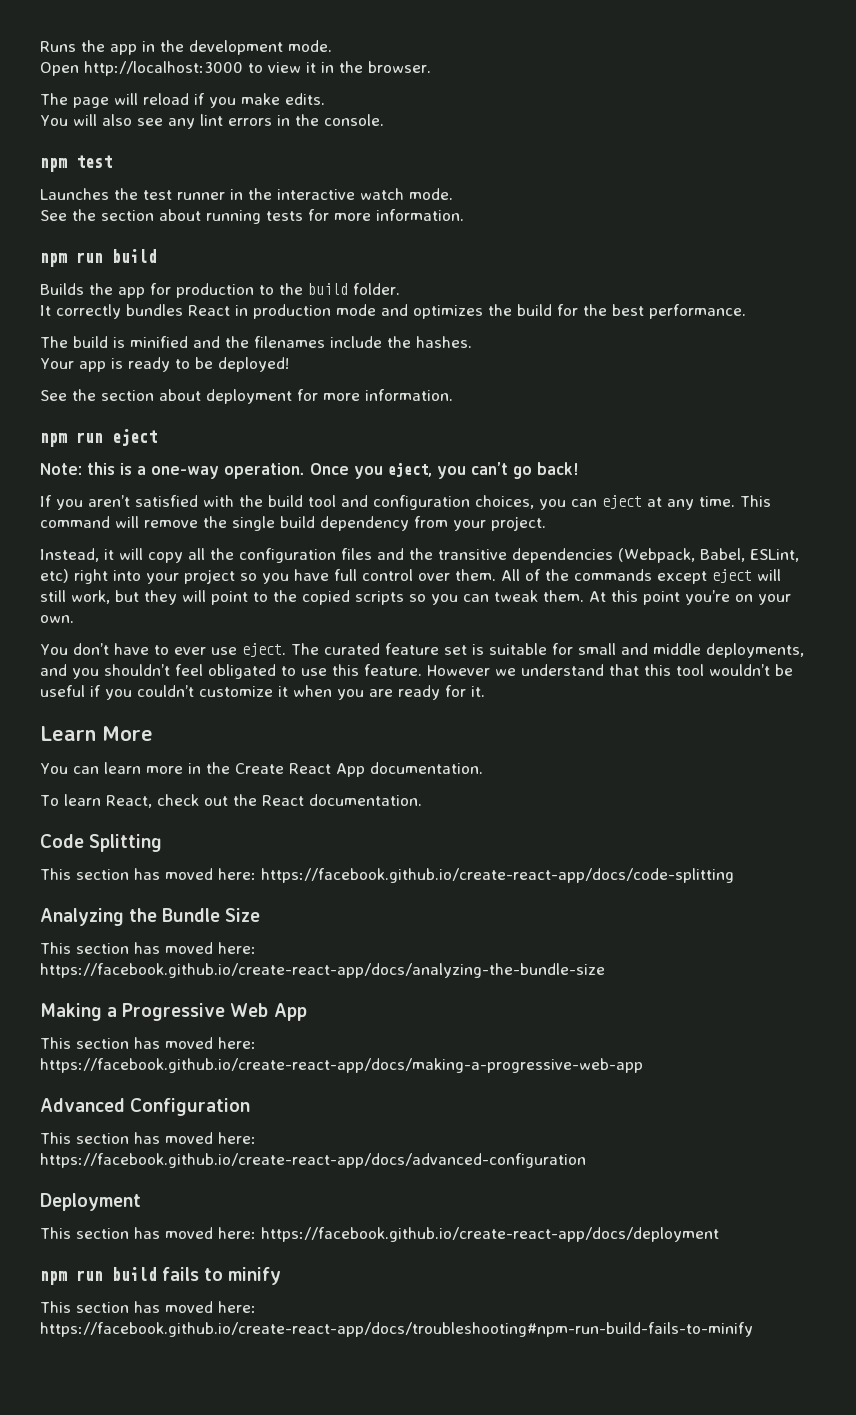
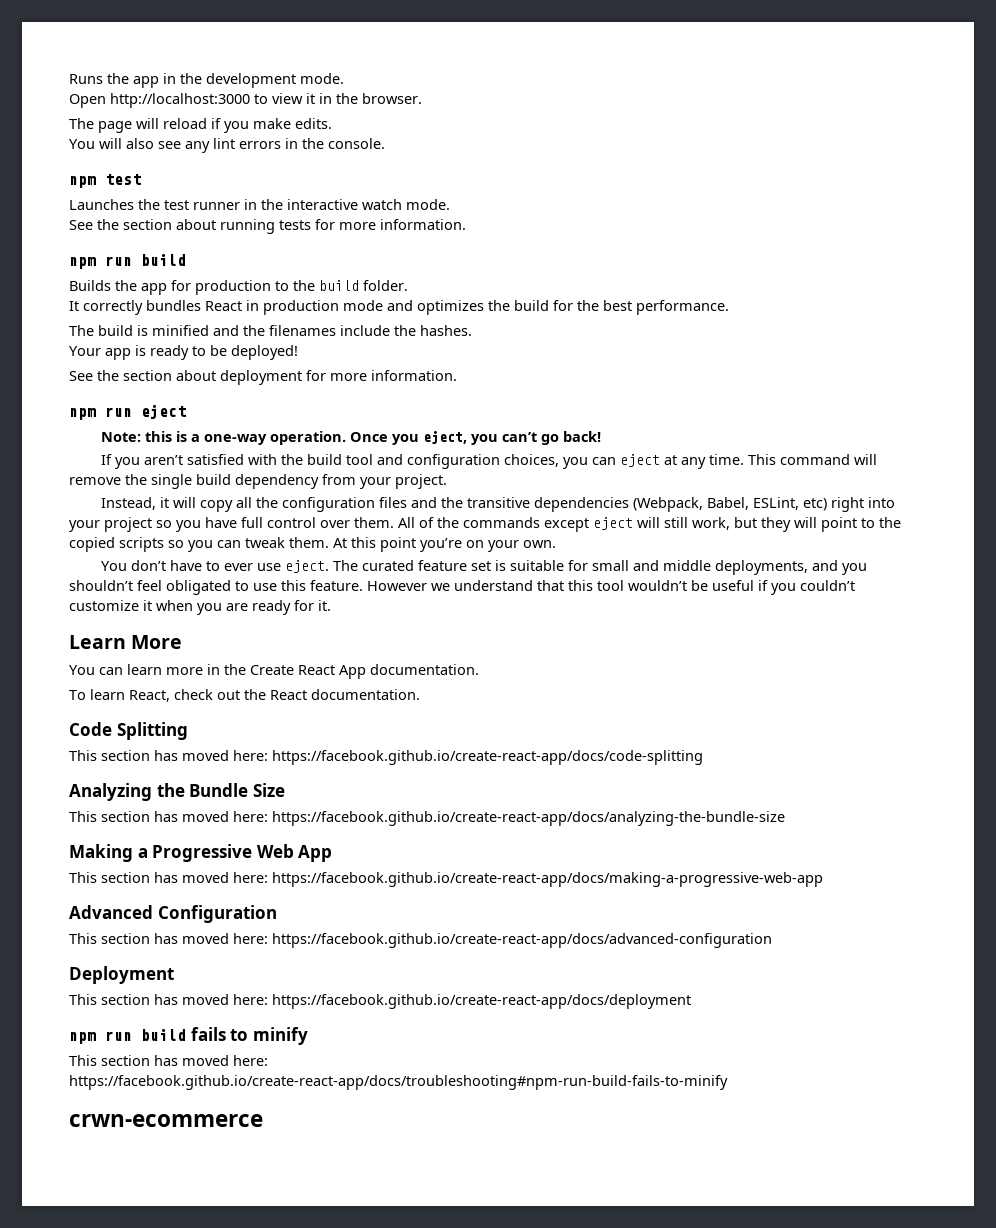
+ crwn-ecommerce

